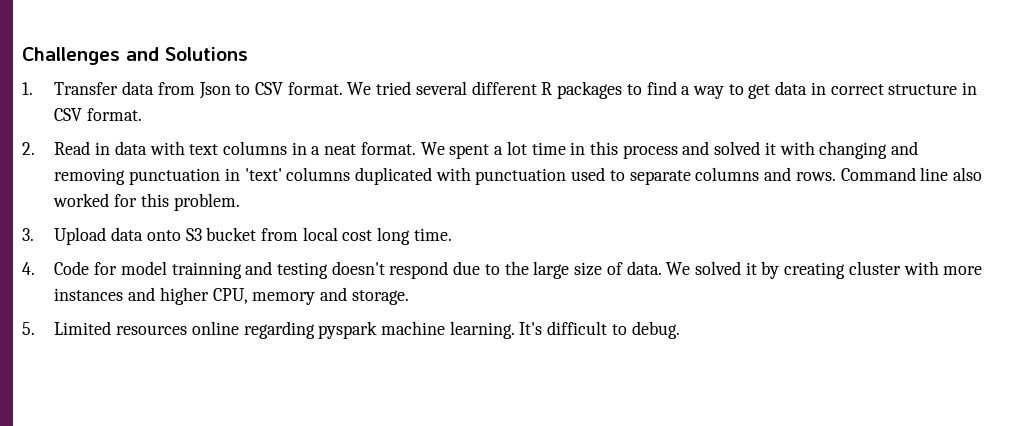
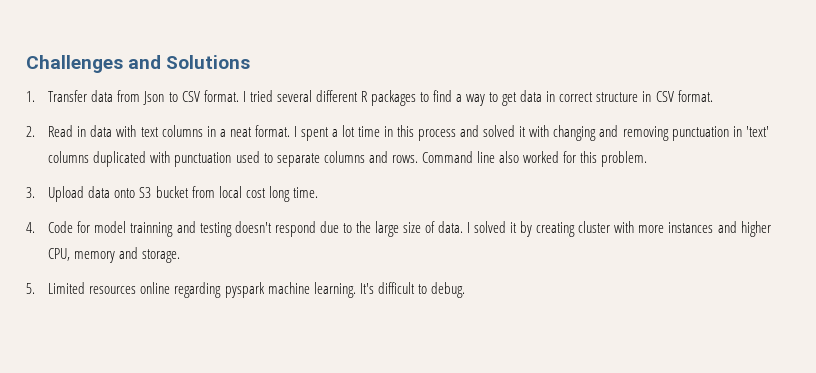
- We tried several different R packages to find a way to get data in correct structure in CSV format.
+ I tried several different R packages to find a way to get data in correct structure in CSV format.
- We spent a lot time in this process and solved it with changing and removing punctuation in 'text' columns duplicated with punctuation used to separate columns and rows.
+ I spent a lot time in this process and solved it with changing and removing punctuation in 'text' columns duplicated with punctuation used to separate columns and rows.
- We solved it by creating cluster with more instances and higher CPU, memory and storage.
+ I solved it by creating cluster with more instances and higher CPU, memory and storage.

